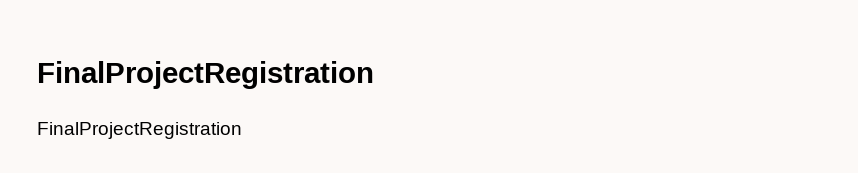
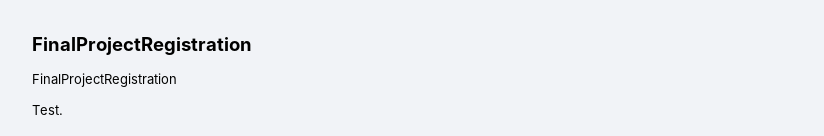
+ Test.

